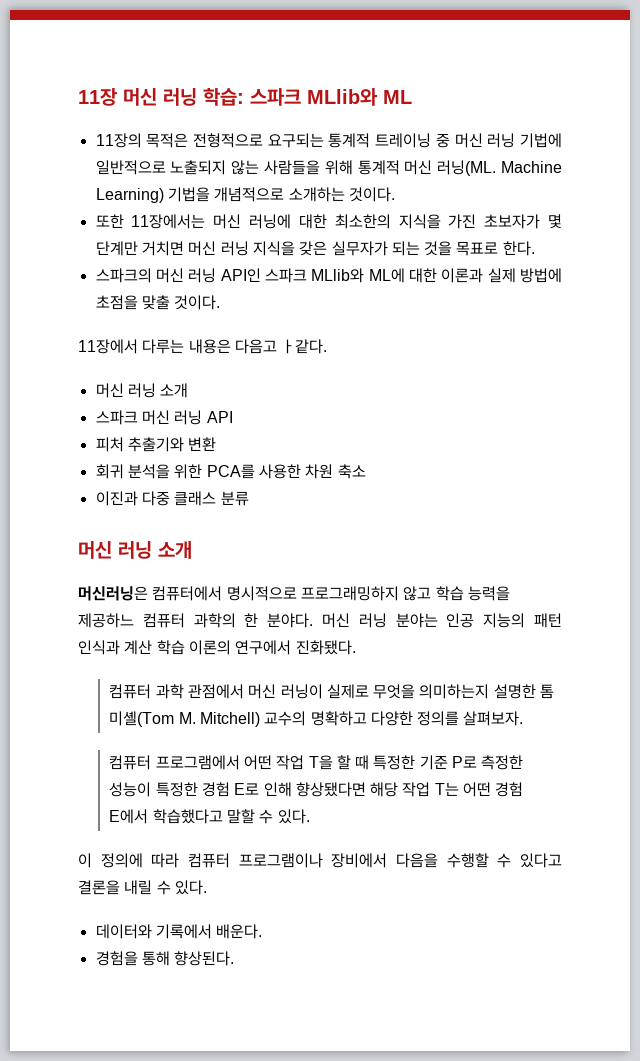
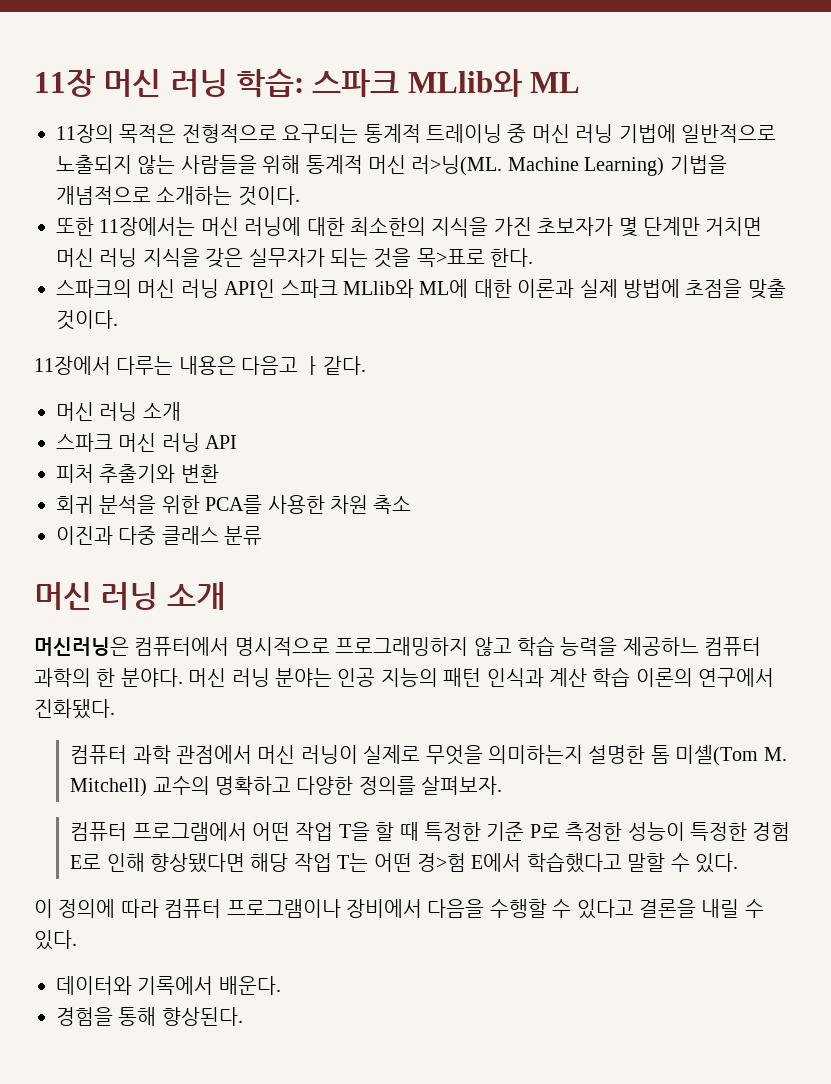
- 11장의 목적은 전형적으로 요구되는 통계적 트레이닝 중 머신 러닝 기법에 일반적으로 노출되지 않는 사람들을 위해 통계적 머신 러닝(ML.
+ 11장의 목적은 전형적으로 요구되는 통계적 트레이닝 중 머신 러닝 기법에 일반적으로 노출되지 않는 사람들을 위해 통계적 머신 러>닝(ML.
- 또한 11장에서는 머신 러닝에 대한 최소한의 지식을 가진 초보자가 몇 단계만 거치면 머신 러닝 지식을 갖은 실무자가 되는 것을 목표로 한다.
+ 또한 11장에서는 머신 러닝에 대한 최소한의 지식을 가진 초보자가 몇 단계만 거치면 머신 러닝 지식을 갖은 실무자가 되는 것을 목>표로 한다.
- 컴퓨터 프로그램에서 어떤 작업 T을 할 때 특정한 기준 P로 측정한 성능이 특정한 경험 E로 인해 향상됐다면 해당 작업 T는 어떤 경험 E에서 학습했다고 말할 수 있다.
+ 컴퓨터 프로그램에서 어떤 작업 T을 할 때 특정한 기준 P로 측정한 성능이 특정한 경험 E로 인해 향상됐다면 해당 작업 T는 어떤 경>험 E에서 학습했다고 말할 수 있다.

